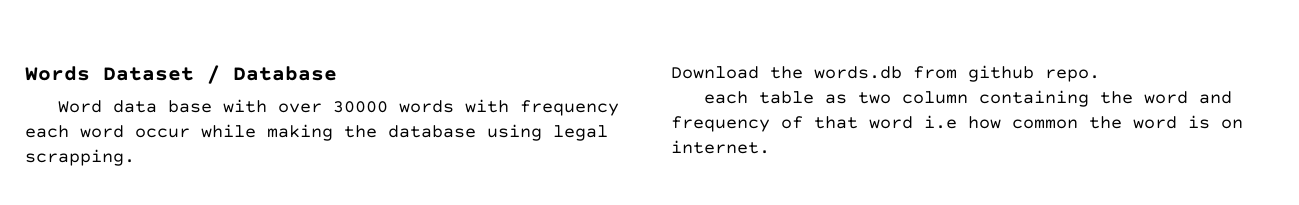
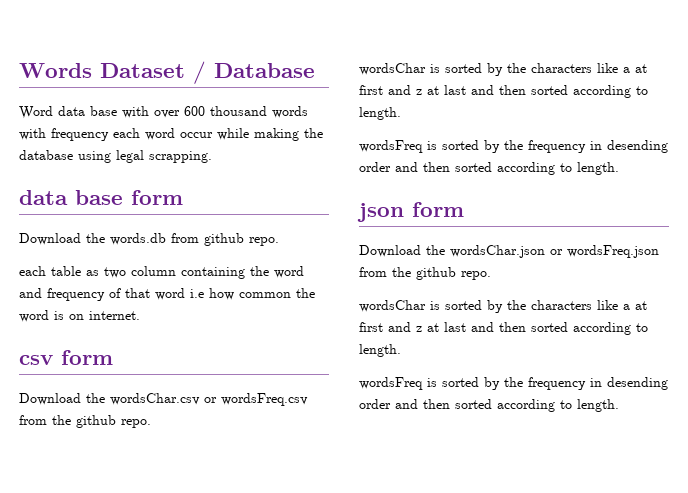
- Word data base with over 30000 words with frequency each word occur while making the database using legal scrapping.
+ Word data base with over 600 thousand words with frequency each word occur while making the database using legal scrapping.
+ data base form
+ csv form
+ Download the wordsChar.csv or wordsFreq.csv from the github repo.
+ wordsChar is sorted by the characters like a at first and z at last and then sorted according to length.
+ wordsFreq is sorted by the frequency in desending order and then sorted according to length.
+ json form
+ Download the wordsChar.json or wordsFreq.json from the github repo.
+ wordsChar is sorted by the characters like a at first and z at last and then sorted according to length.
+ wordsFreq is sorted by the frequency in desending order and then sorted according to length.

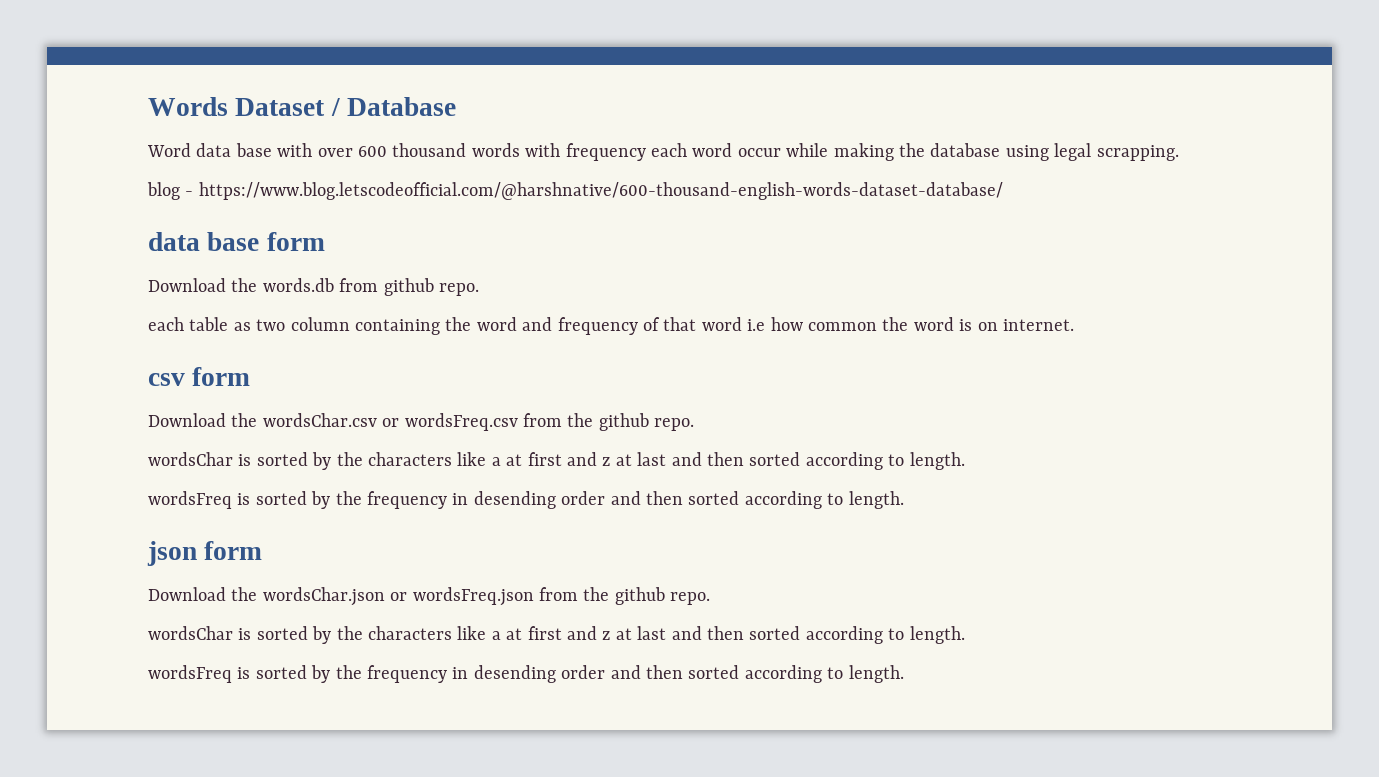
+ blog - https://www.blog.letscodeofficial.com/@harshnative/600-thousand-english-words-dataset-database/

